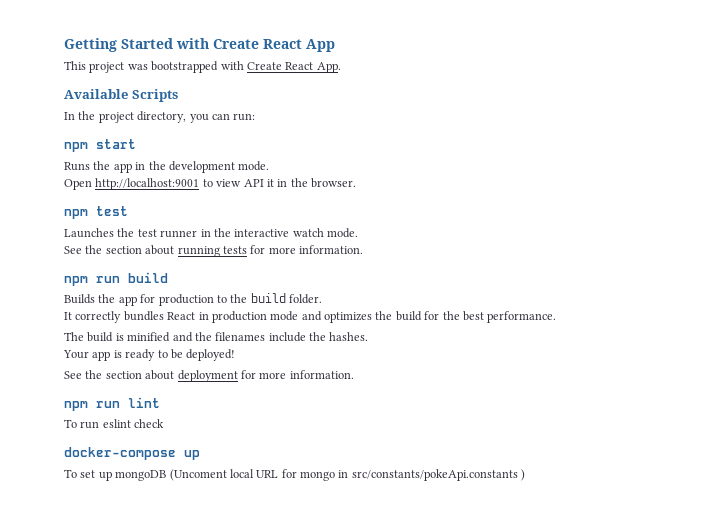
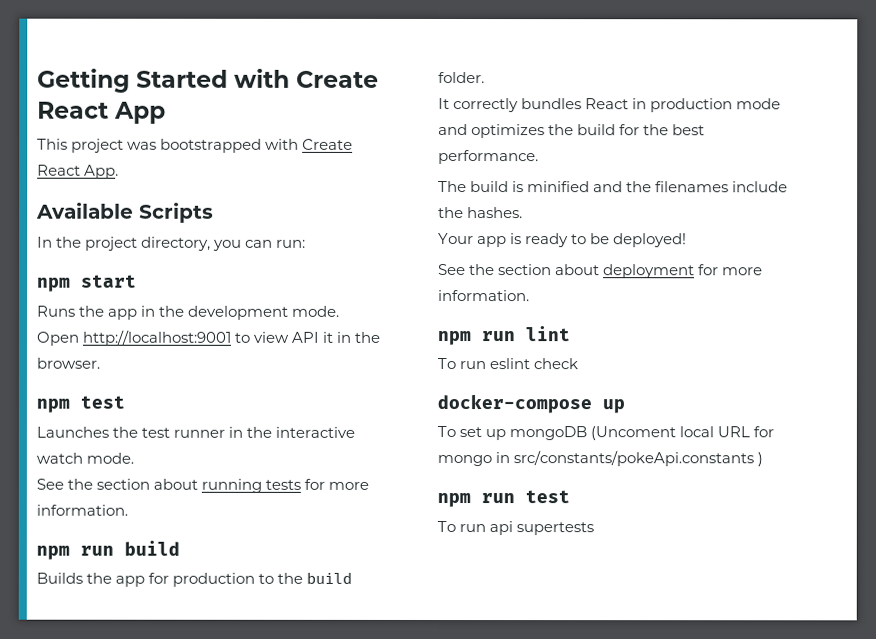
+ npm run test
+ To run api supertests

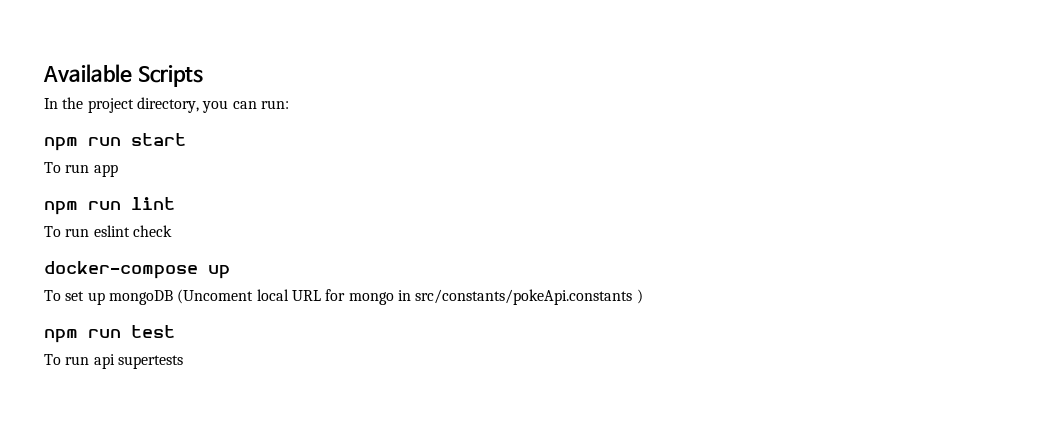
- Getting Started with Create React App
- This project was bootstrapped with Create React App.
- npm start
+ npm run start
- Runs the app in the development mode.
- Open http://localhost:9001 to view API it in the browser.
- npm test
- Launches the test runner in the interactive watch mode.
- See the section about running tests for more information.
- npm run build
- Builds the app for production to the build folder.
- It correctly bundles React in production mode and optimizes the build for the best performance.
- The build is minified and the filenames include the hashes.
- Your app is ready to be deployed!
- See the section about deployment for more information.
+ To run app

